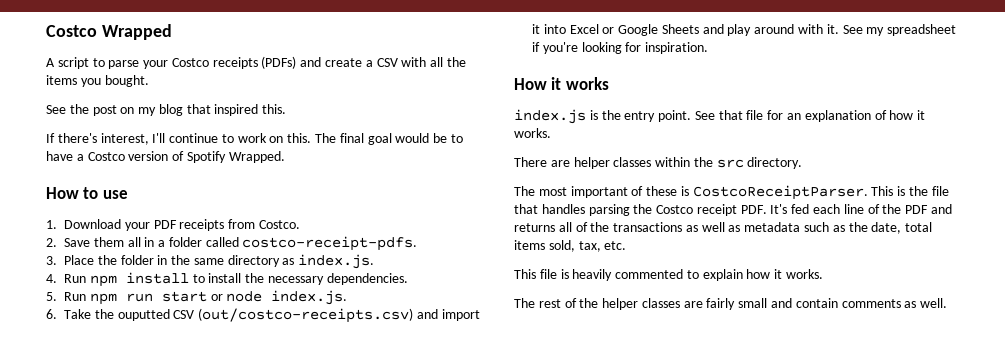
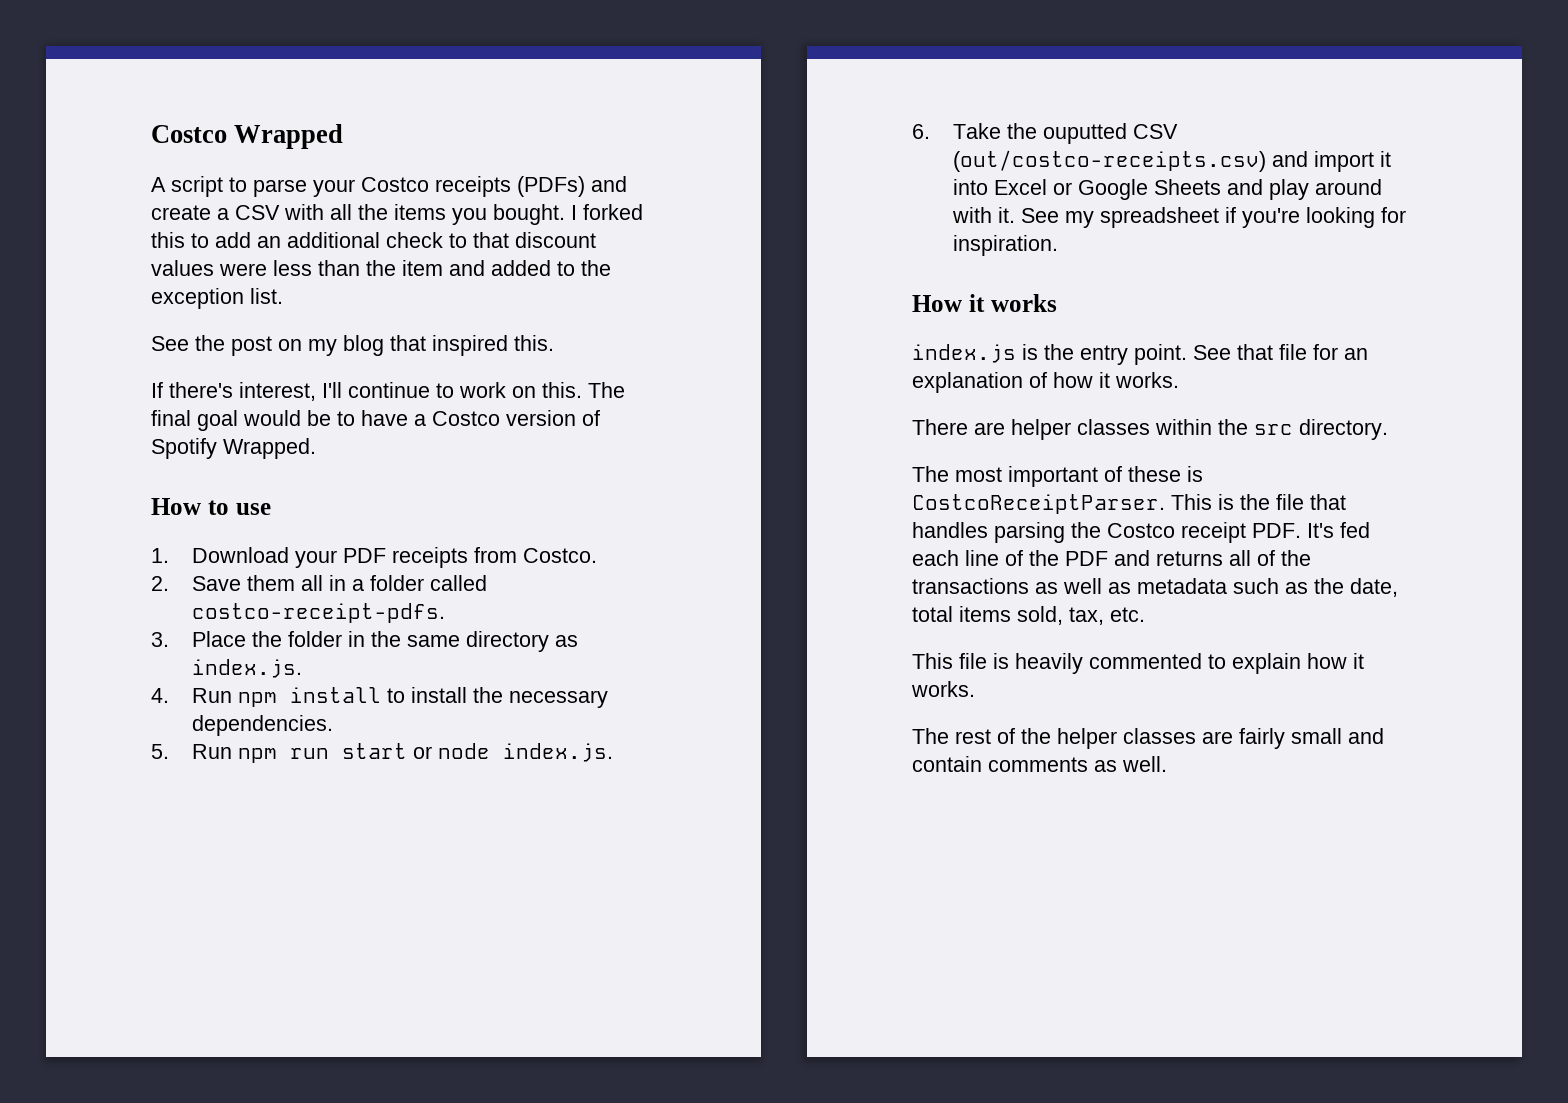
+ I forked this to add an additional check to that discount values were less than the item and added to the exception list.

